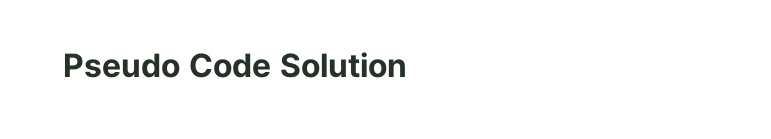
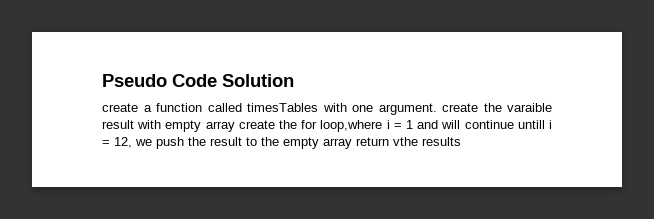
+ create a function called timesTables with one argument. create the varaible result with empty array create the for loop,where i = 1 and will continue untill i = 12, we push the result to the empty array return vthe results

